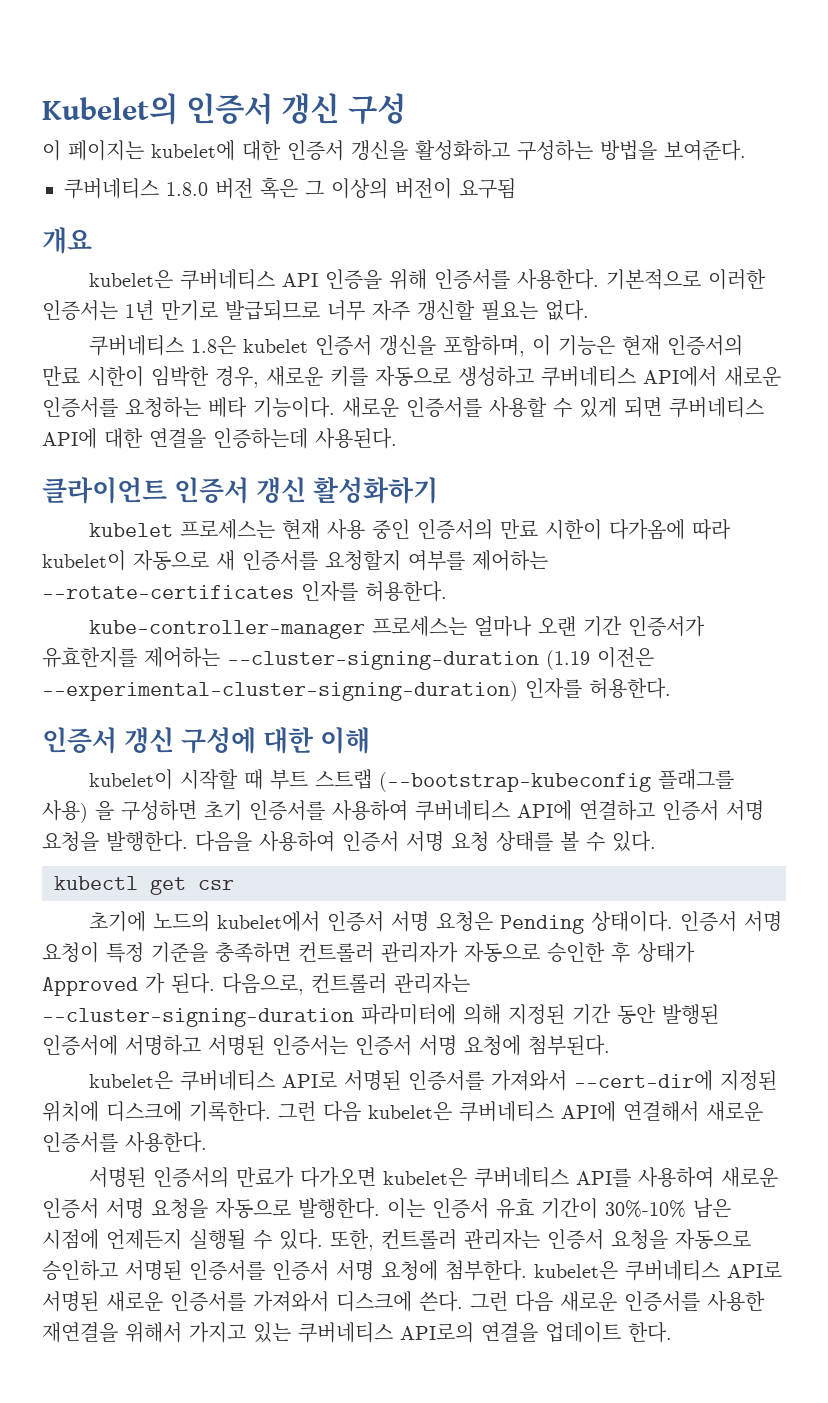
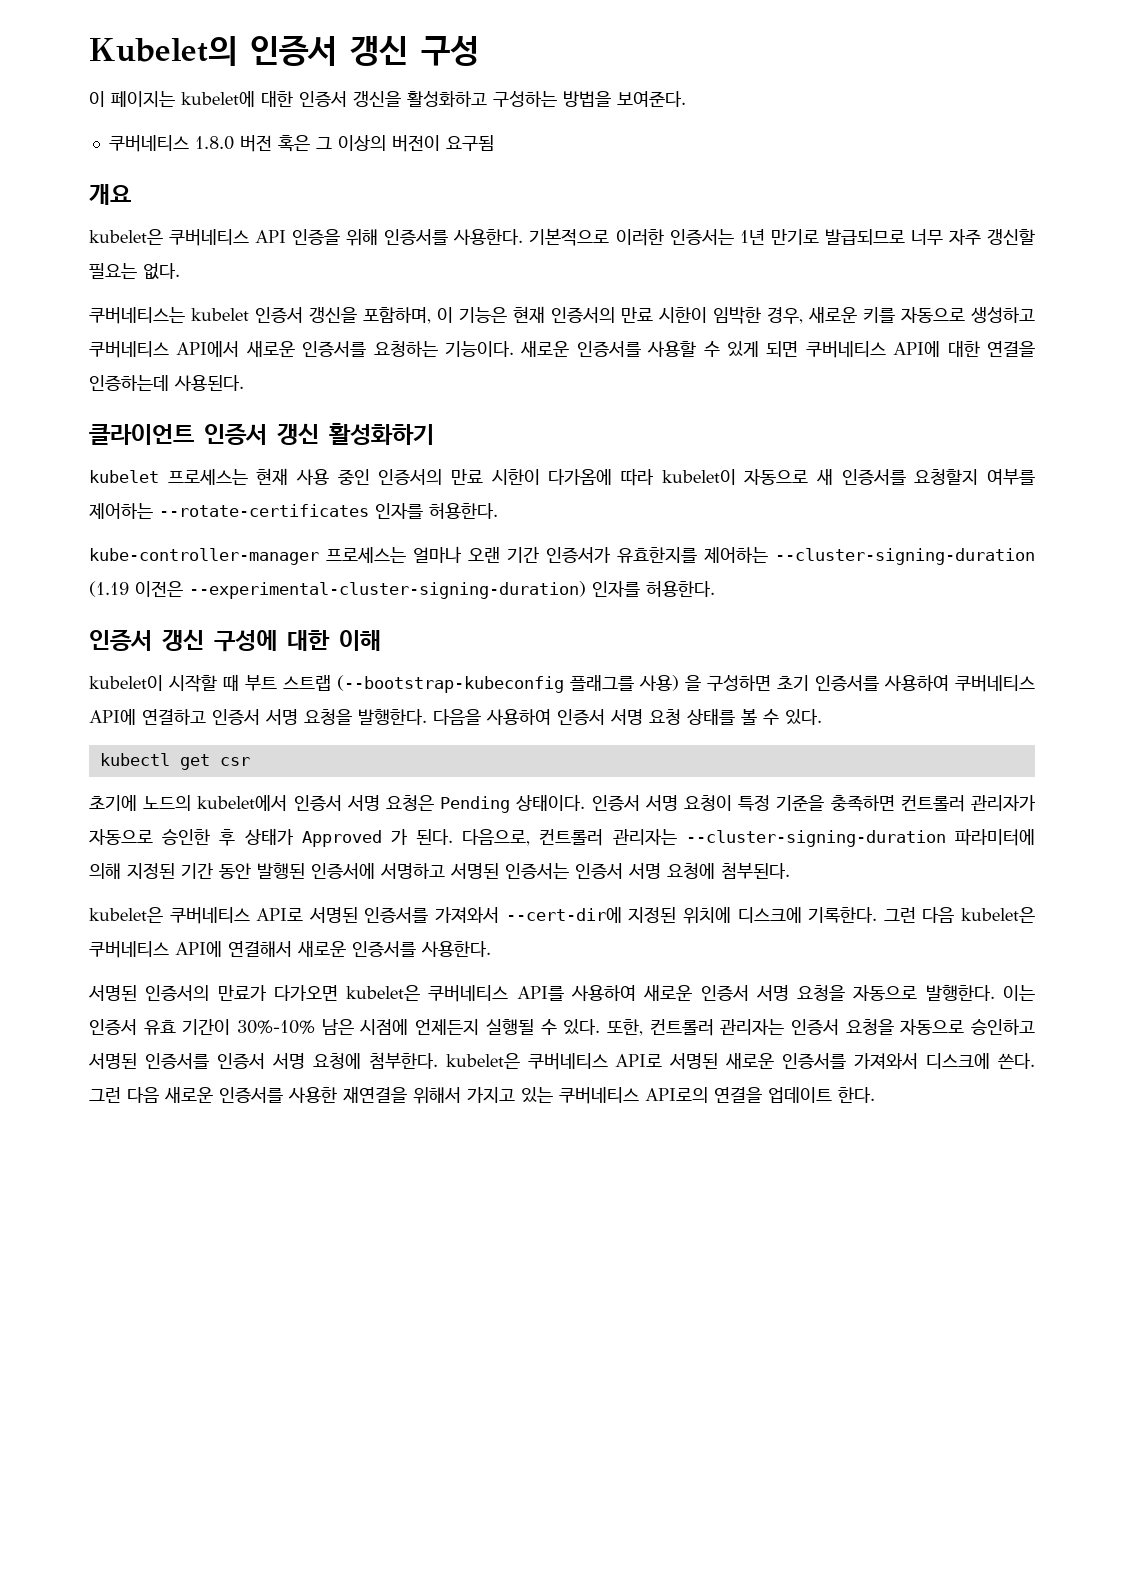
- 쿠버네티스 1.8은 kubelet 인증서 갱신을 포함하며, 이 기능은 현재 인증서의 만료 시한이 임박한 경우, 새로운 키를 자동으로 생성하고 쿠버네티스 API에서 새로운 인증서를 요청하는 베타 기능이다.
+ 쿠버네티스는 kubelet 인증서 갱신을 포함하며, 이 기능은 현재 인증서의 만료 시한이 임박한 경우, 새로운 키를 자동으로 생성하고 쿠버네티스 API에서 새로운 인증서를 요청하는 기능이다.

